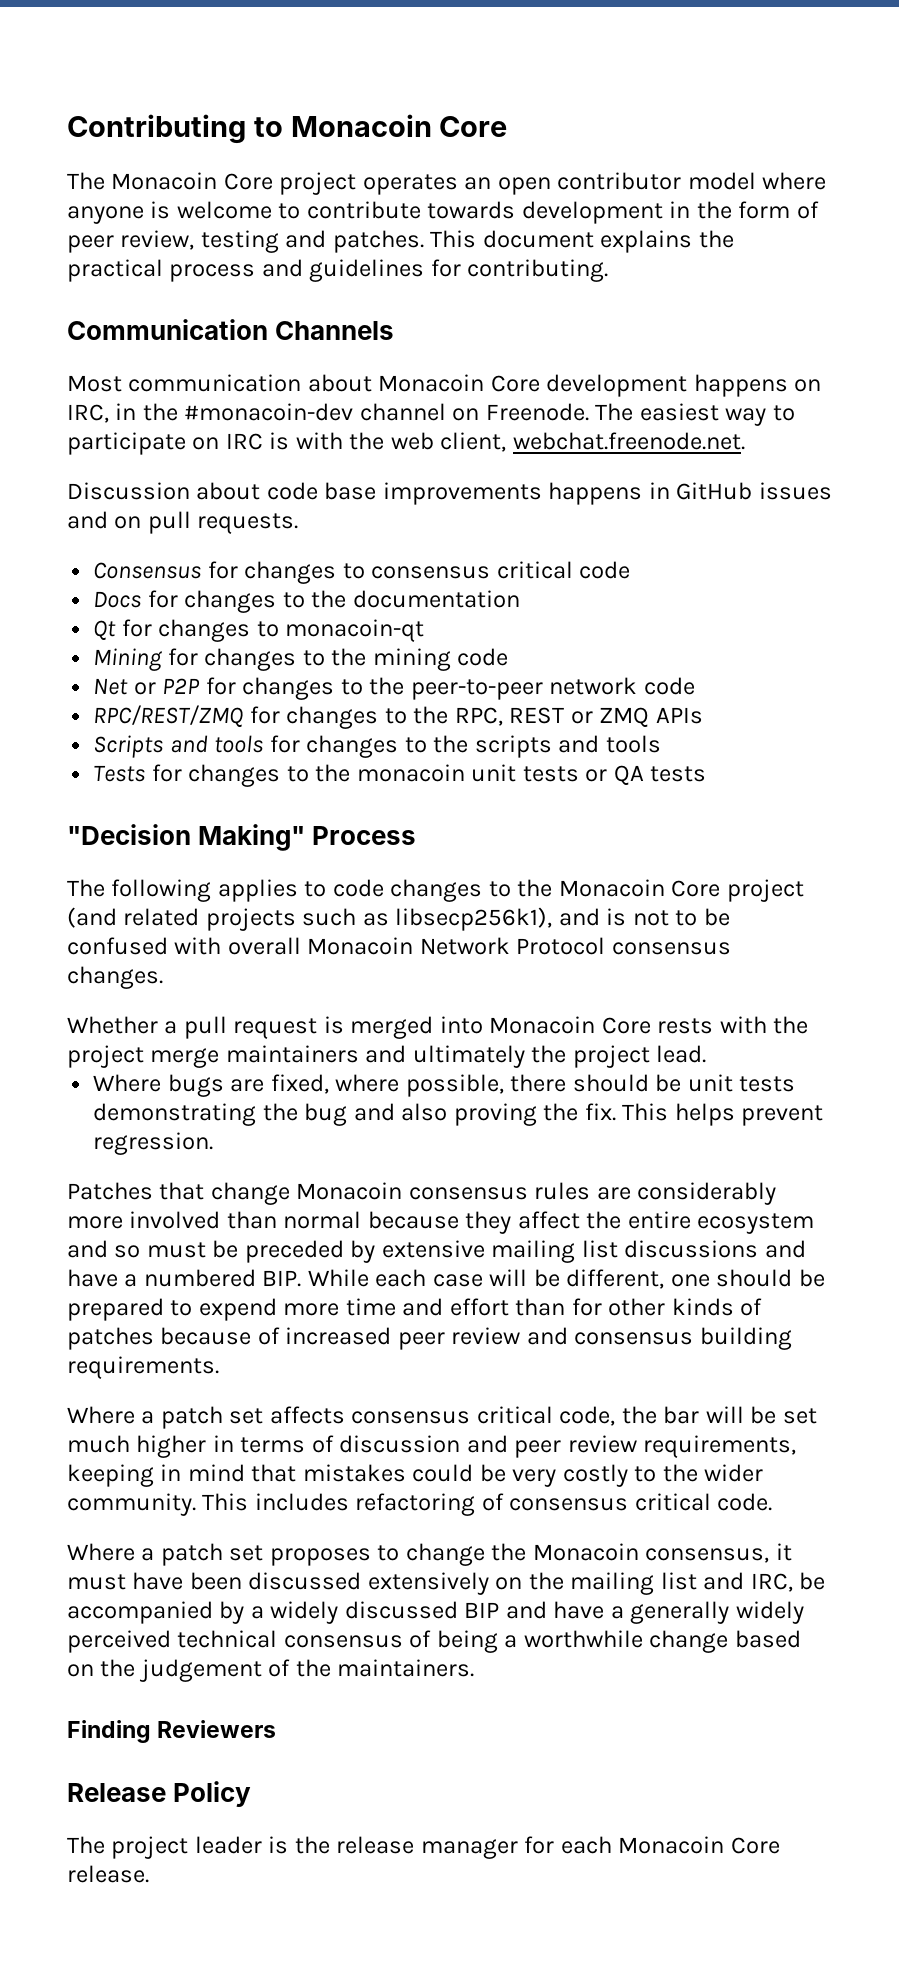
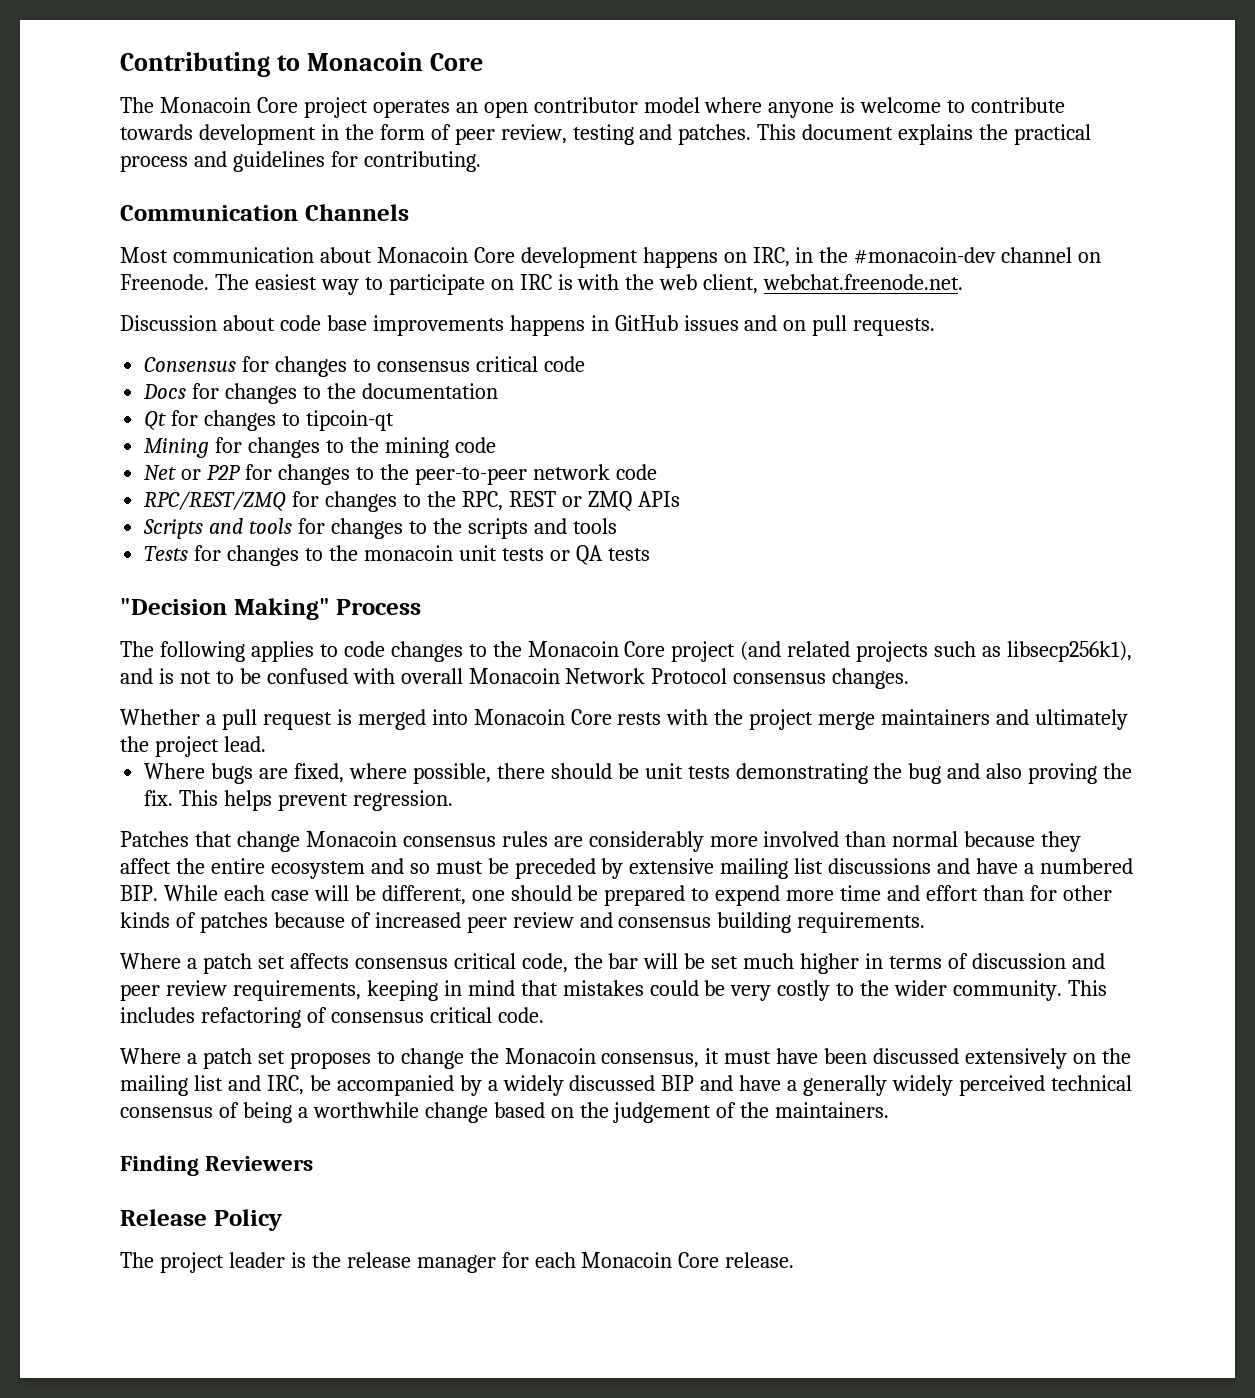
- Qt for changes to monacoin-qt
+ Qt for changes to tipcoin-qt

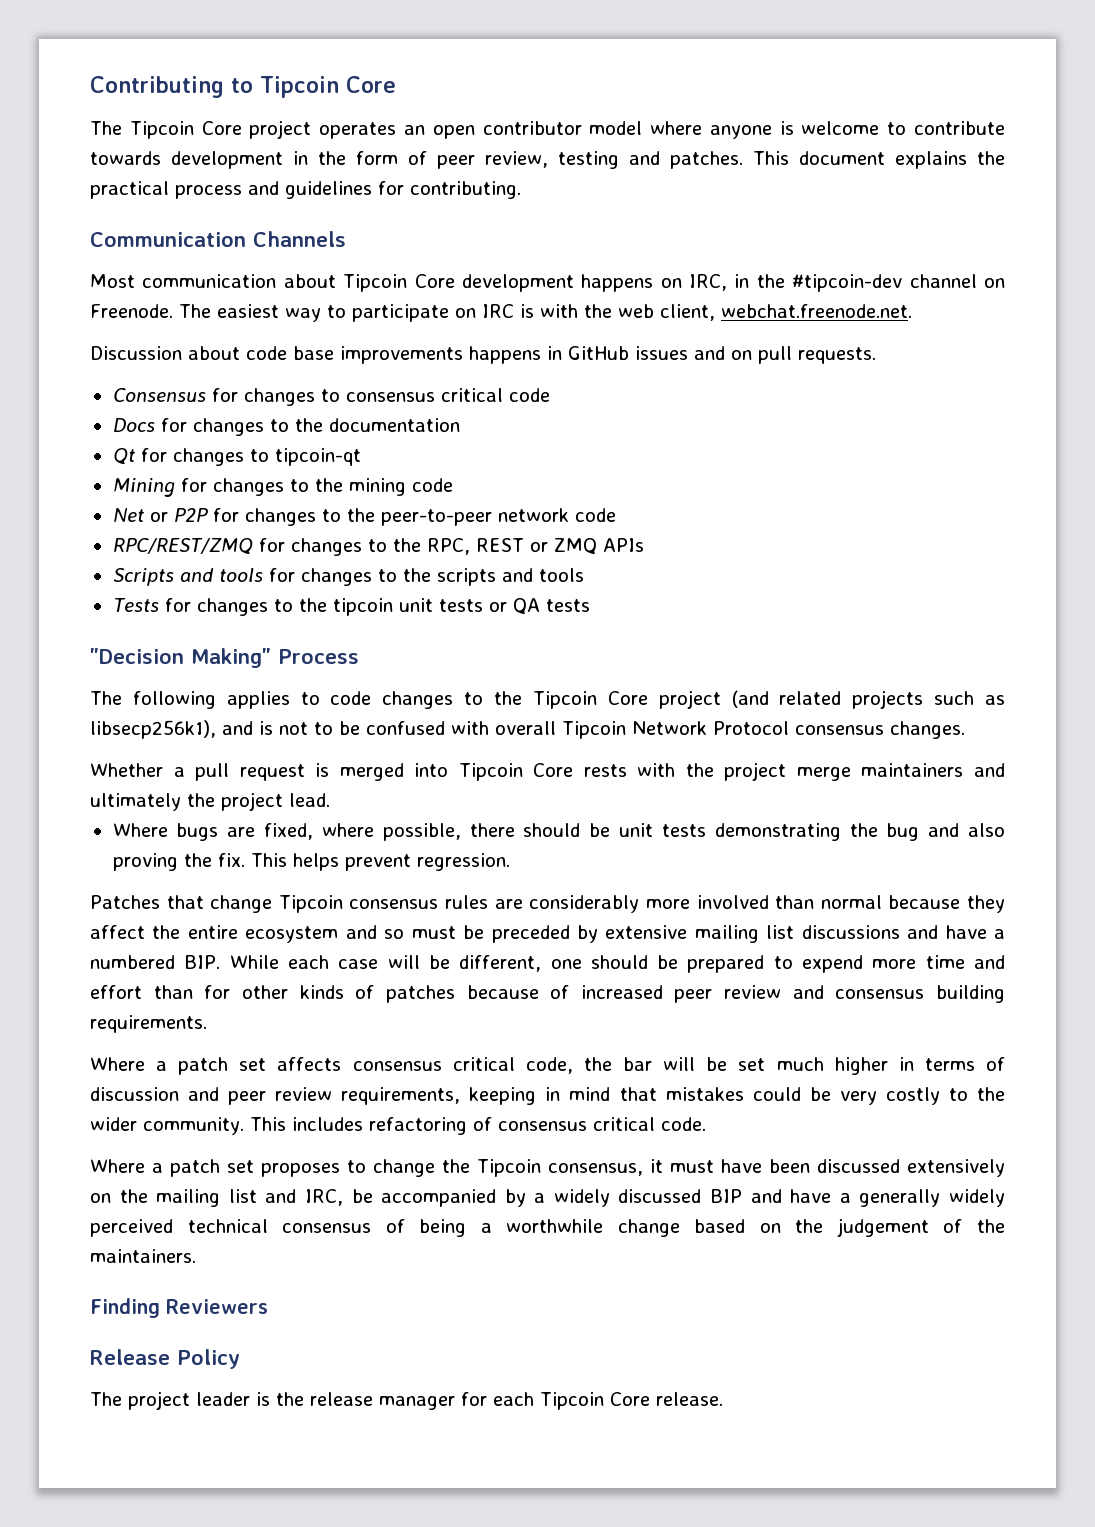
- Contributing to Monacoin Core
+ Contributing to Tipcoin Core
- The Monacoin Core project operates an open contributor model where anyone is welcome to contribute towards development in the form of peer review, testing and patches.
+ The Tipcoin Core project operates an open contributor model where anyone is welcome to contribute towards development in the form of peer review, testing and patches.
- Most communication about Monacoin Core development happens on IRC, in the #monacoin-dev channel on Freenode.
+ Most communication about Tipcoin Core development happens on IRC, in the #tipcoin-dev channel on Freenode.
- Tests for changes to the monacoin unit tests or QA tests
+ Tests for changes to the tipcoin unit tests or QA tests
- The following applies to code changes to the Monacoin Core project (and related projects such as libsecp256k1), and is not to be confused with overall Monacoin Network Protocol consensus changes.
+ The following applies to code changes to the Tipcoin Core project (and related projects such as libsecp256k1), and is not to be confused with overall Tipcoin Network Protocol consensus changes.
- Whether a pull request is merged into Monacoin Core rests with the project merge maintainers and ultimately the project lead.
+ Whether a pull request is merged into Tipcoin Core rests with the project merge maintainers and ultimately the project lead.
- Patches that change Monacoin consensus rules are considerably more involved than normal because they affect the entire ecosystem and so must be preceded by extensive mailing list discussions and have a numbered BIP. While each case will be different, one should be prepared to expend more time and effort than for other kinds of patches because of increased peer review and consensus building requirements.
+ Patches that change Tipcoin consensus rules are considerably more involved than normal because they affect the entire ecosystem and so must be preceded by extensive mailing list discussions and have a numbered BIP. While each case will be different, one should be prepared to expend more time and effort than for other kinds of patches because of increased peer review and consensus building requirements.
- Where a patch set proposes to change the Monacoin consensus, it must have been discussed extensively on the mailing list and IRC, be accompanied by a widely discussed BIP and have a generally widely perceived technical consensus of being a worthwhile change based on the judgement of the maintainers.
+ Where a patch set proposes to change the Tipcoin consensus, it must have been discussed extensively on the mailing list and IRC, be accompanied by a widely discussed BIP and have a generally widely perceived technical consensus of being a worthwhile change based on the judgement of the maintainers.
- The project leader is the release manager for each Monacoin Core release.
+ The project leader is the release manager for each Tipcoin Core release.

